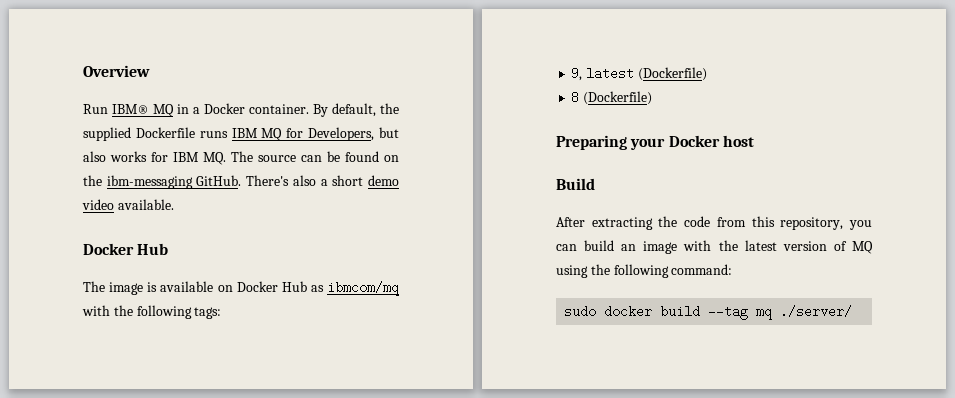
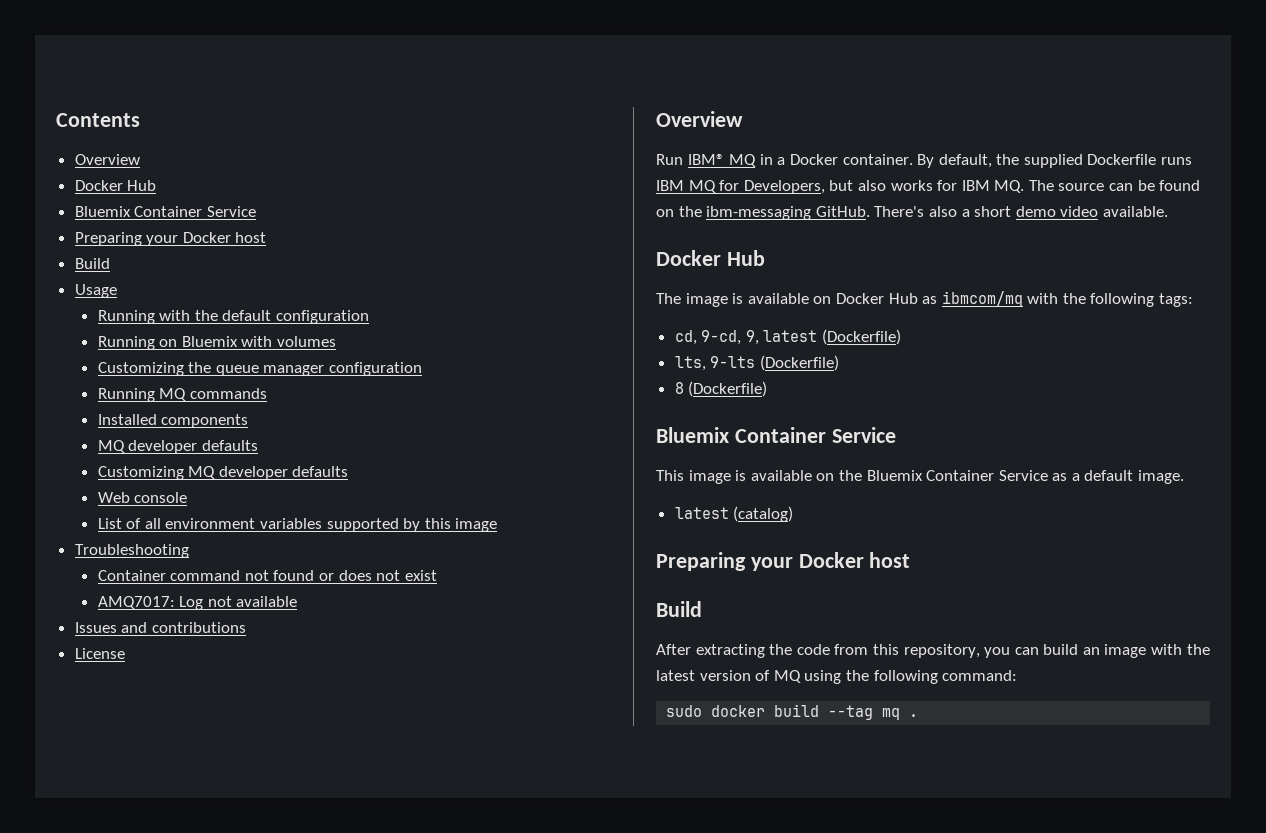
+ Contents
+ Overview
+ Docker Hub
+ Bluemix Container Service
+ Preparing your Docker host
+ Build
+ Usage
+ Running with the default configuration
+ Running on Bluemix with volumes
+ Customizing the queue manager configuration
+ Running MQ commands
+ Installed components
+ MQ developer defaults
+ Customizing MQ developer defaults
+ Web console
+ List of all environment variables supported by this image
+ Troubleshooting
+ Container command not found or does not exist
+ AMQ7017: Log not available
+ Issues and contributions
+ License
- 9, latest (Dockerfile)
+ cd, 9-cd, 9, latest (Dockerfile)
+ lts, 9-lts (Dockerfile)
  8 (Dockerfile)
+ Bluemix Container Service
+ This image is available on the Bluemix Container Service as a default image.
+ latest (catalog)
- sudo docker build --tag mq ./server/
+ sudo docker build --tag mq .

